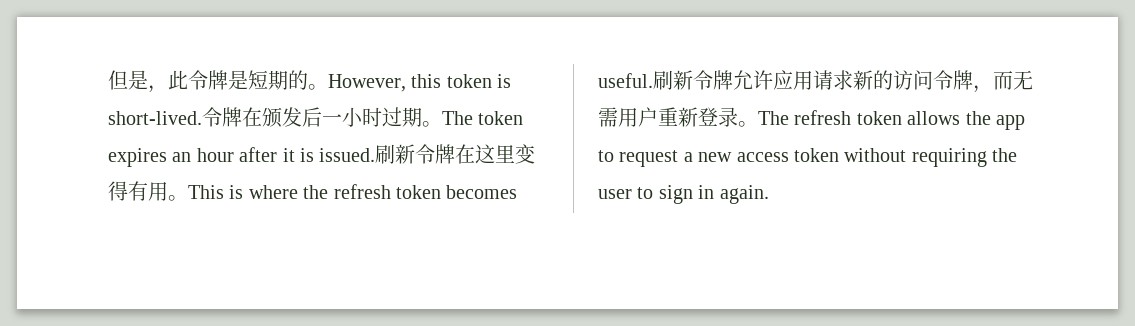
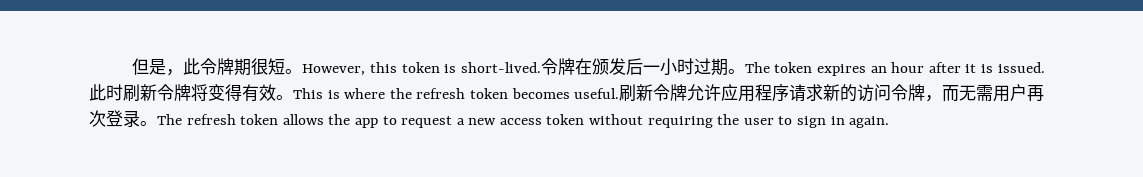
- 但是，此令牌是短期的。
+ 但是，此令牌期很短。
- 刷新令牌在这里变得有用。
+ 此时刷新令牌将变得有效。
- 刷新令牌允许应用请求新的访问令牌，而无需用户重新登录。
+ 刷新令牌允许应用程序请求新的访问令牌，而无需用户再次登录。

